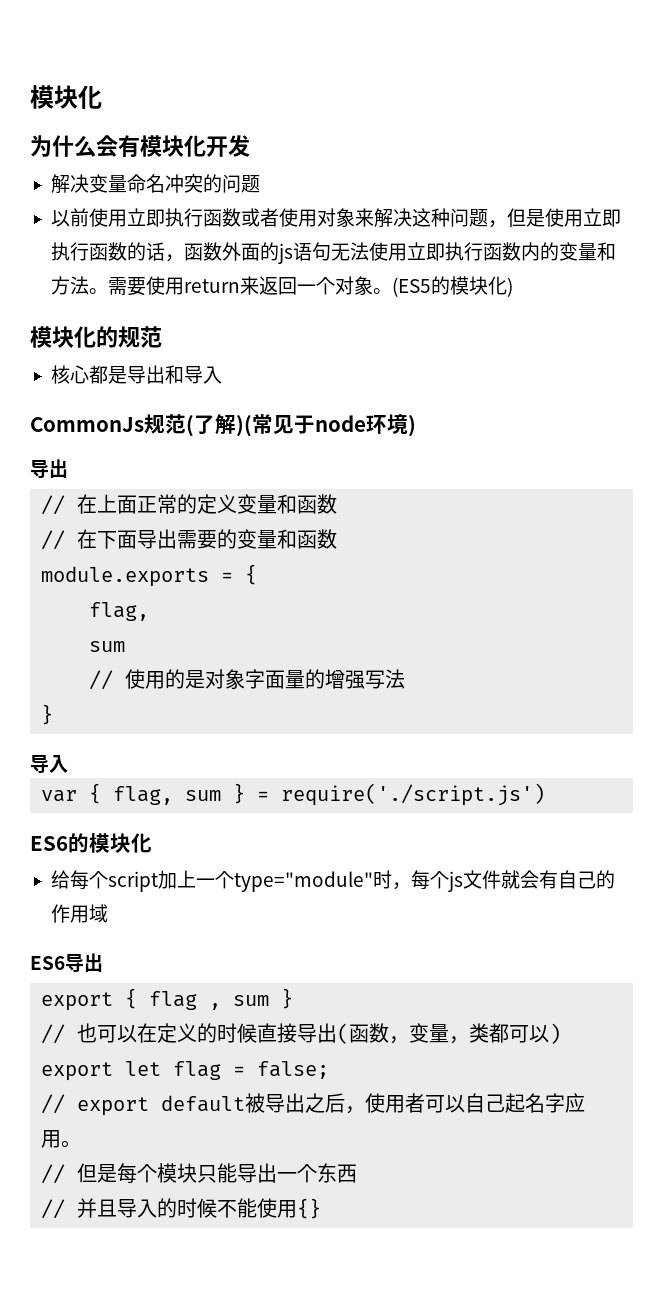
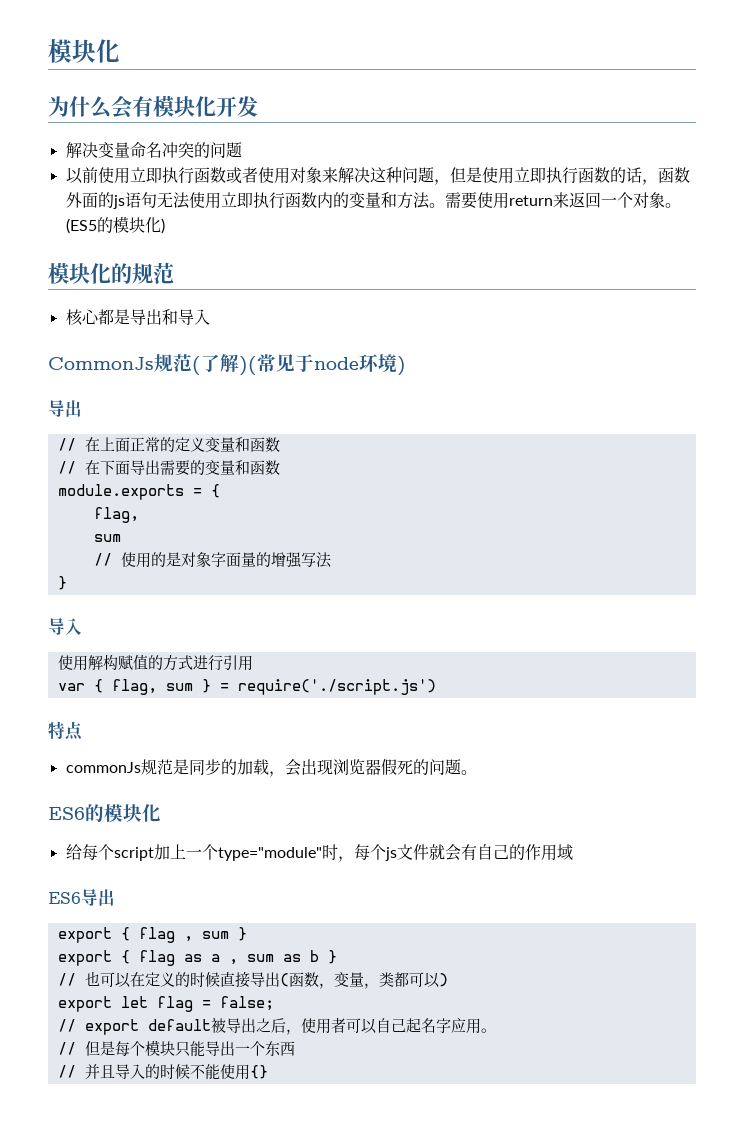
+ 使用解构赋值的方式进行引用
+ 特点
+ commonJs规范是同步的加载，会出现浏览器假死的问题。
+ export { flag as a , sum as b }

